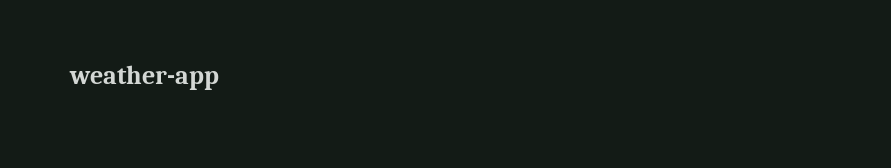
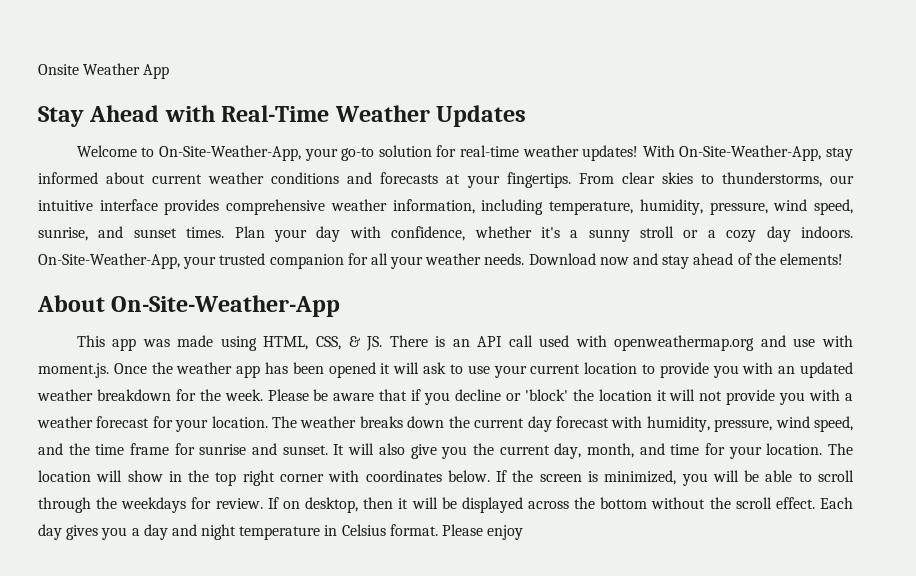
- weather-app
+ Onsite Weather App
+ Stay Ahead with Real-Time Weather Updates
+ Welcome to On-Site-Weather-App, your go-to solution for real-time weather updates! With On-Site-Weather-App, stay informed about current weather conditions and forecasts at your fingertips. From clear skies to thunderstorms, our intuitive interface provides comprehensive weather information, including temperature, humidity, pressure, wind speed, sunrise, and sunset times. Plan your day with confidence, whether it's a sunny stroll or a cozy day indoors. On-Site-Weather-App, your trusted companion for all your weather needs. Download now and stay ahead of the elements!
+ About On-Site-Weather-App
+ This app was made using HTML, CSS, & JS. There is an API call used with openweathermap.org and use with moment.js. Once the weather app has been opened it will ask to use your current location to provide you with an updated weather breakdown for the week. Please be aware that if you decline or 'block' the location it will not provide you with a weather forecast for your location. The weather breaks down the current day forecast with humidity, pressure, wind speed, and the time frame for sunrise and sunset. It will also give you the current day, month, and time for your location. The location will show in the top right corner with coordinates below. If the screen is minimized, you will be able to scroll through the weekdays for review. If on desktop, then it will be displayed across the bottom without the scroll effect. Each day gives you a day and night temperature in Celsius format. Please enjoy

